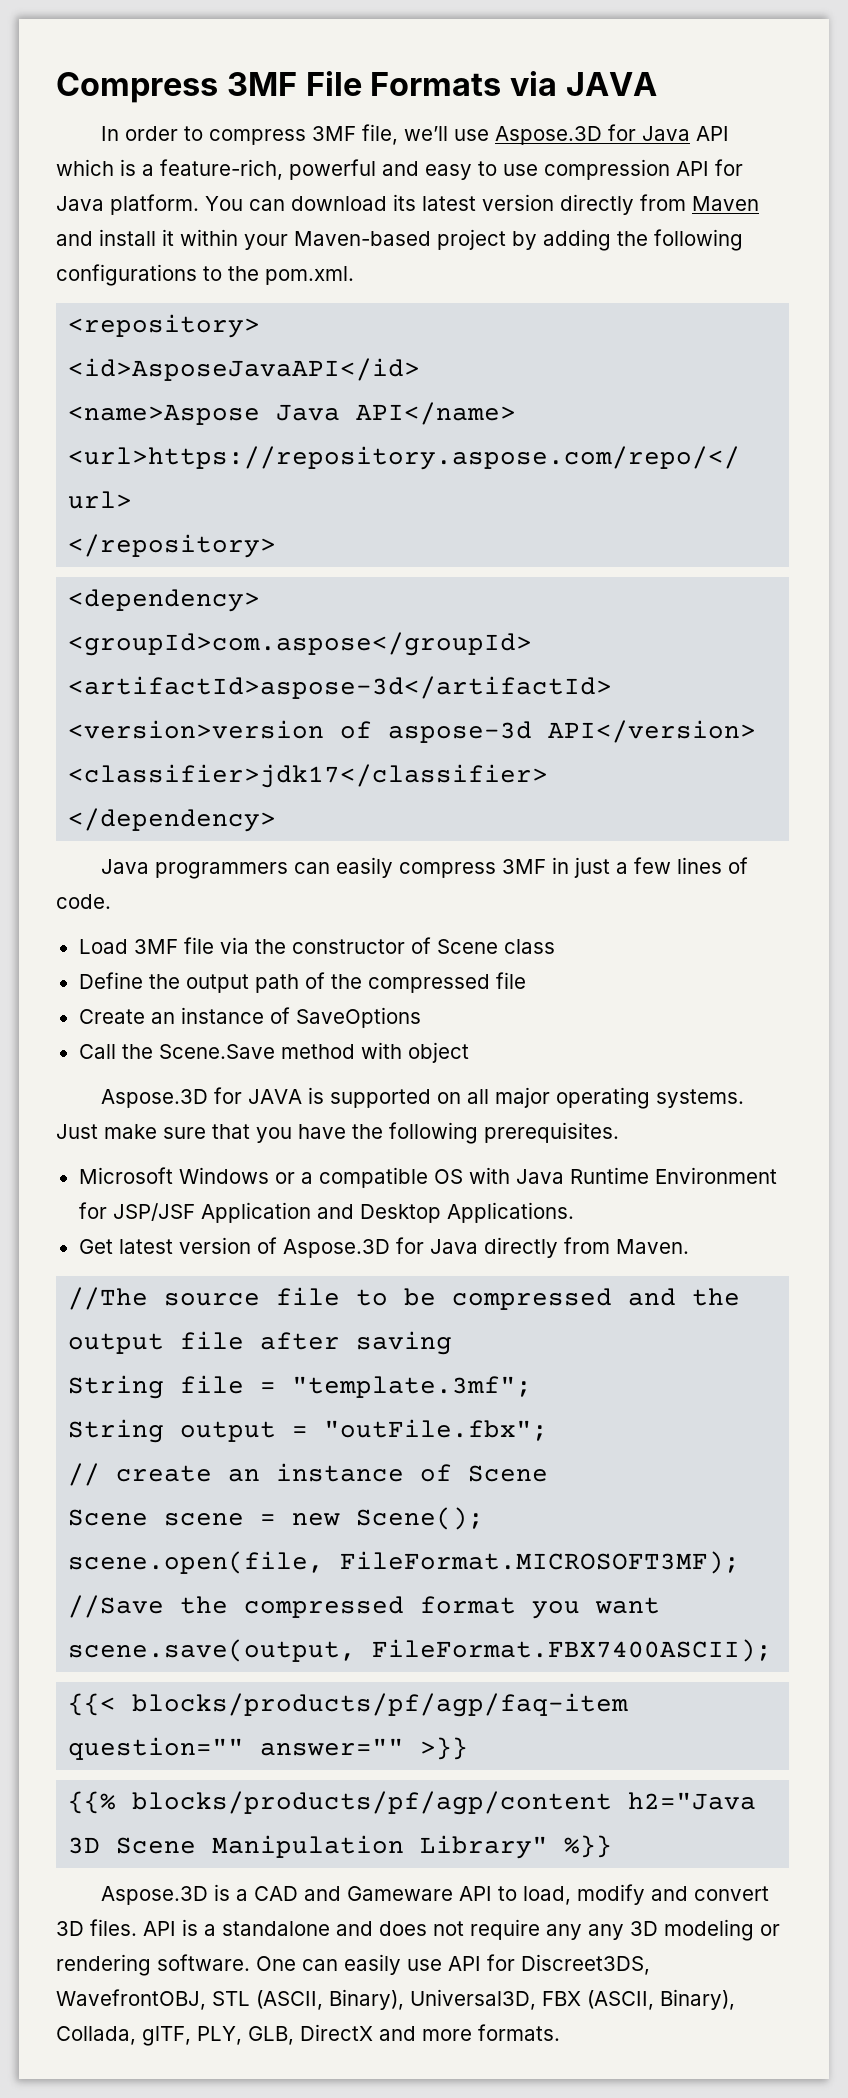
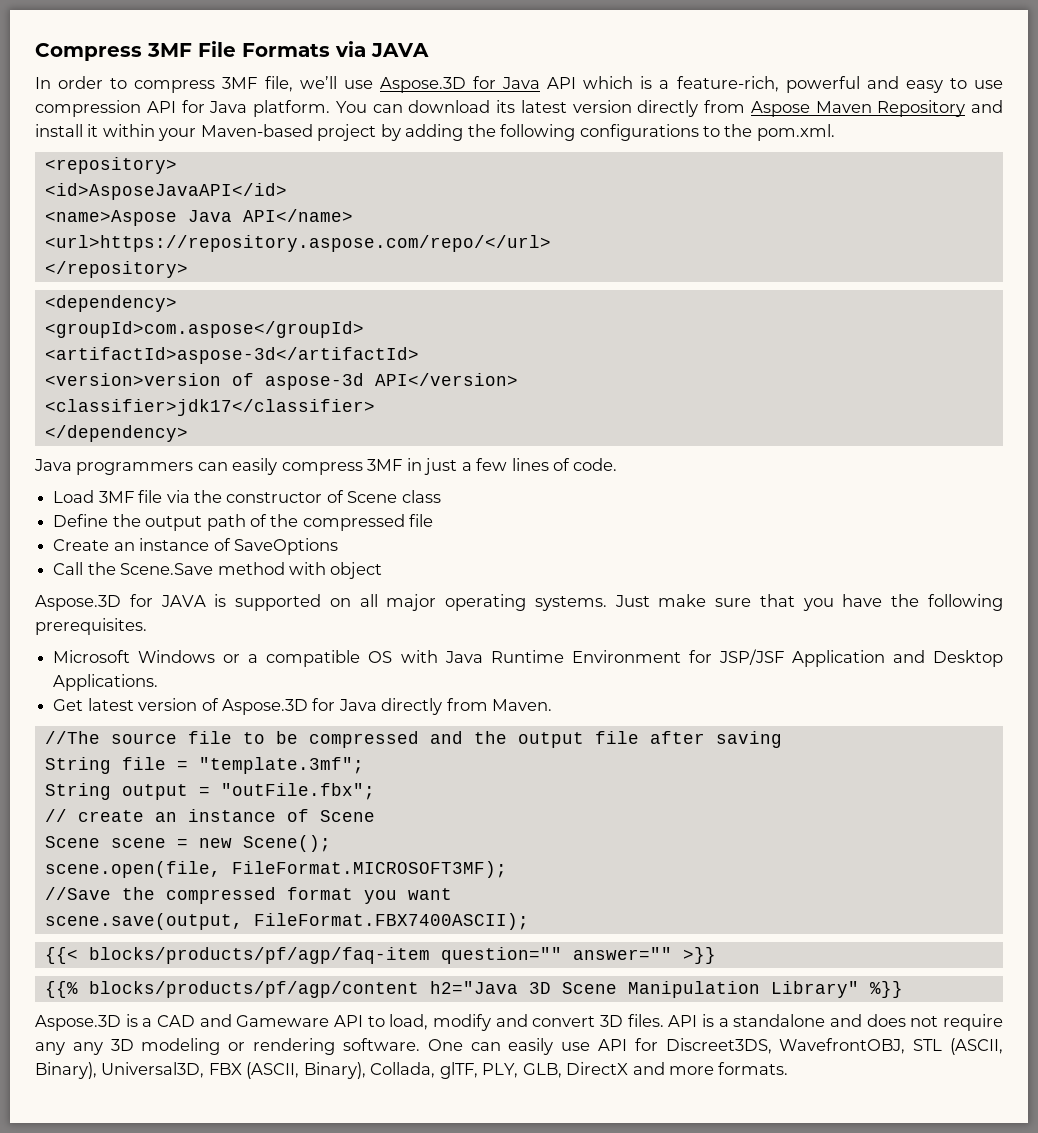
- You can download its latest version directly from Maven and install it within your Maven-based project by adding the following configurations to the pom.xml.
+ You can download its latest version directly from Aspose Maven Repository and install it within your Maven-based project by adding the following configurations to the pom.xml.

